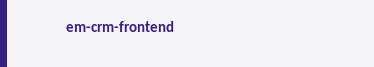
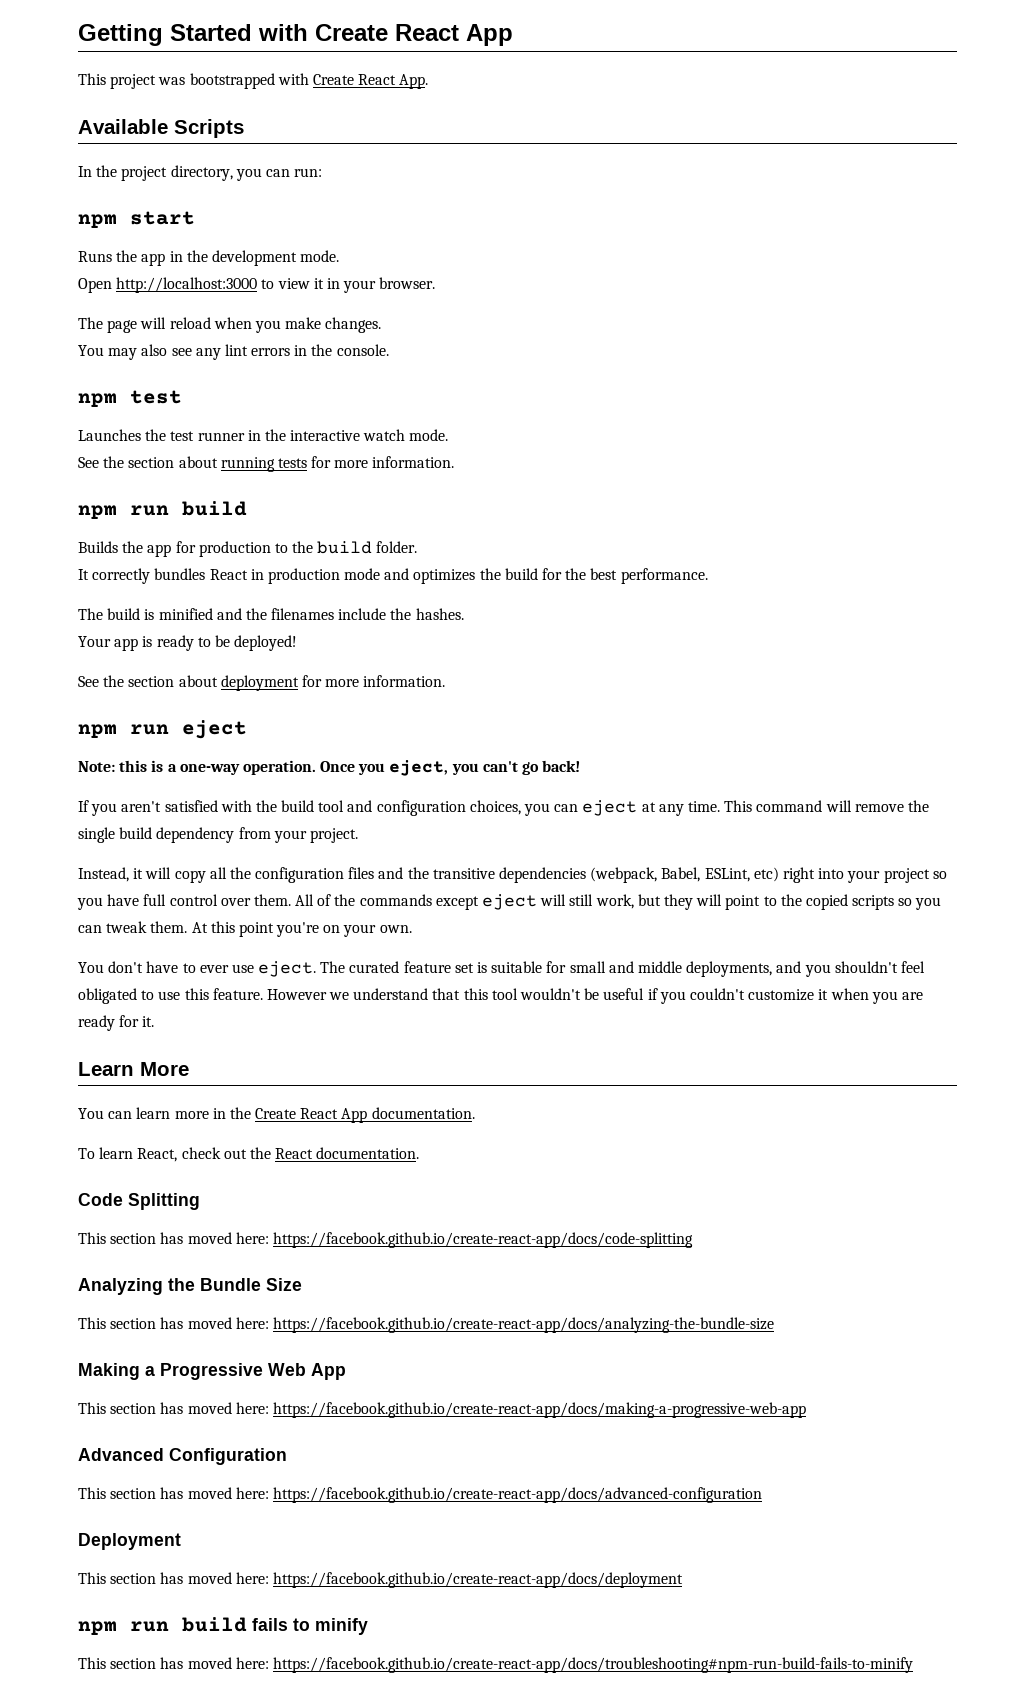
- em-crm-frontend
+ Getting Started with Create React App
+ This project was bootstrapped with Create React App.
+ Available Scripts
+ In the project directory, you can run:
+ npm start
+ Runs the app in the development mode.
+ Open http://localhost:3000 to view it in your browser.
+ The page will reload when you make changes.
+ You may also see any lint errors in the console.
+ npm test
+ Launches the test runner in the interactive watch mode.
+ See the section about running tests for more information.
+ npm run build
+ Builds the app for production to the build folder.
+ It correctly bundles React in production mode and optimizes the build for the best performance.
+ The build is minified and the filenames include the hashes.
+ Your app is ready to be deployed!
+ See the section about deployment for more information.
+ npm run eject
+ Note: this is a one-way operation. Once you eject, you can't go back!
+ If you aren't satisfied with the build tool and configuration choices, you can eject at any time. This command will remove the single build dependency from your project.
+ Instead, it will copy all the configuration files and the transitive dependencies (webpack, Babel, ESLint, etc) right into your project so you have full control over them. All of the commands except eject will still work, but they will point to the copied scripts so you can tweak them. At this point you're on your own.
+ You don't have to ever use eject. The curated feature set is suitable for small and middle deployments, and you shouldn't feel obligated to use this feature. However we understand that this tool wouldn't be useful if you couldn't customize it when you are ready for it.
+ Learn More
+ You can learn more in the Create React App documentation.
+ To learn React, check out the React documentation.
+ Code Splitting
+ This section has moved here: https://facebook.github.io/create-react-app/docs/code-splitting
+ Analyzing the Bundle Size
+ This section has moved here: https://facebook.github.io/create-react-app/docs/analyzing-the-bundle-size
+ Making a Progressive Web App
+ This section has moved here: https://facebook.github.io/create-react-app/docs/making-a-progressive-web-app
+ Advanced Configuration
+ This section has moved here: https://facebook.github.io/create-react-app/docs/advanced-configuration
+ Deployment
+ This section has moved here: https://facebook.github.io/create-react-app/docs/deployment
+ npm run build fails to minify
+ This section has moved here: https://facebook.github.io/create-react-app/docs/troubleshooting#npm-run-build-fails-to-minify

